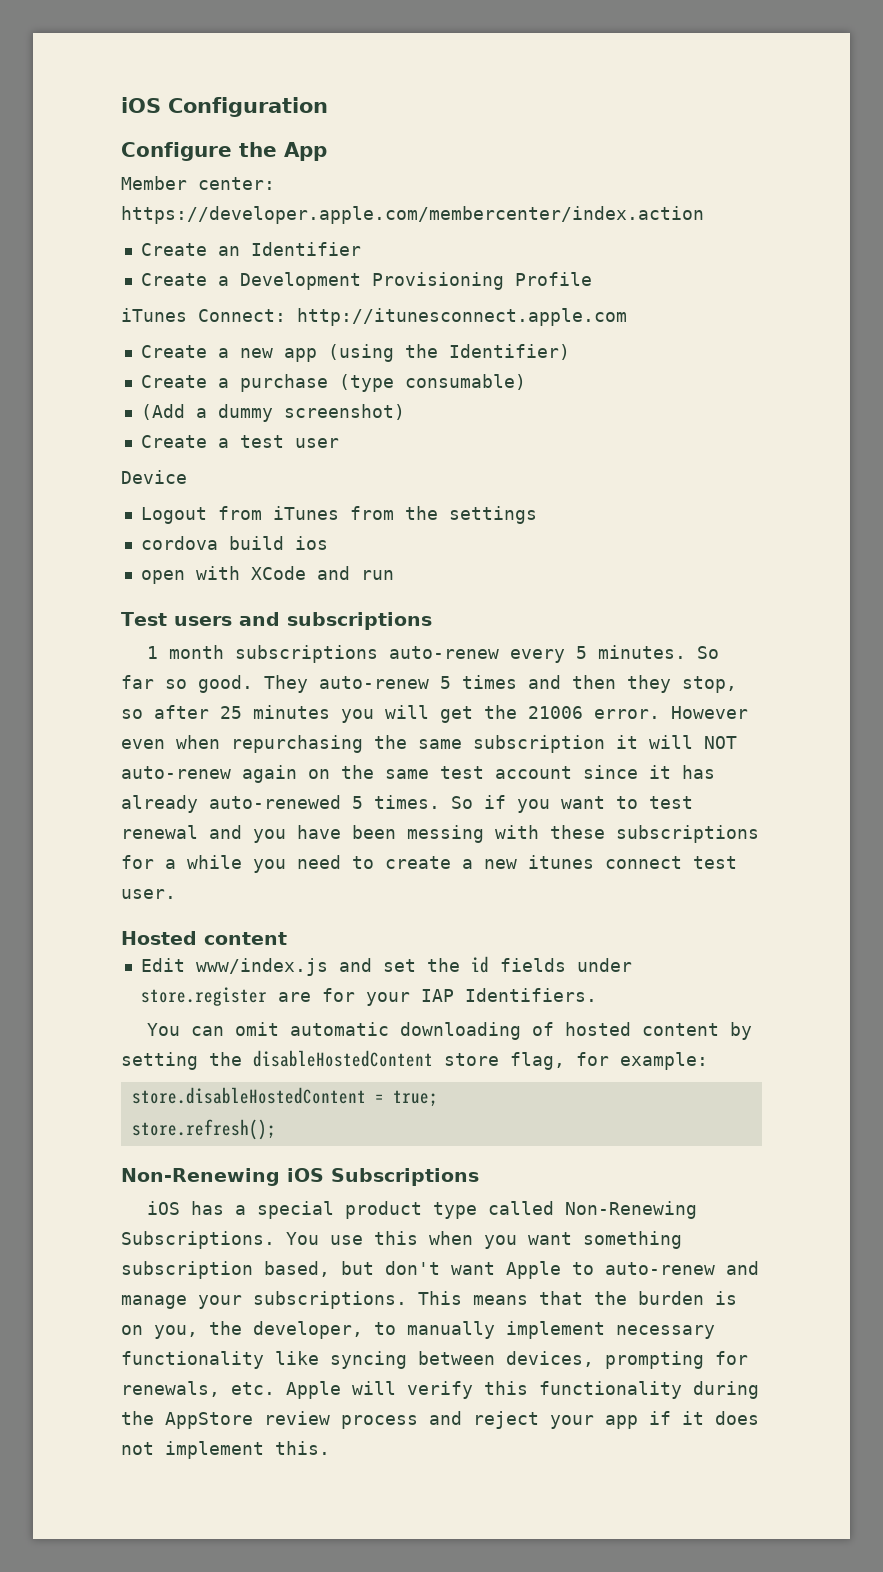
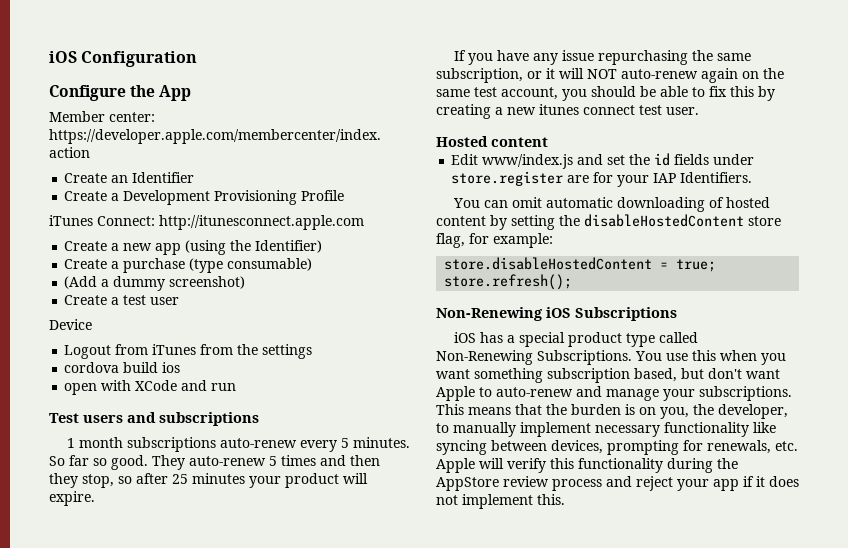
- They auto-renew 5 times and then they stop, so after 25 minutes you will get the 21006 error. However even when repurchasing the same subscription it will NOT auto-renew again on the same test account since it has already auto-renewed 5 times. So if you want to test renewal and you have been messing with these subscriptions for a while you need to create a new itunes connect test user.
+ They auto-renew 5 times and then they stop, so after 25 minutes your product will expire.
+ If you have any issue repurchasing the same subscription, or it will NOT auto-renew again on the same test account, you should be able to fix this by creating a new itunes connect test user.

